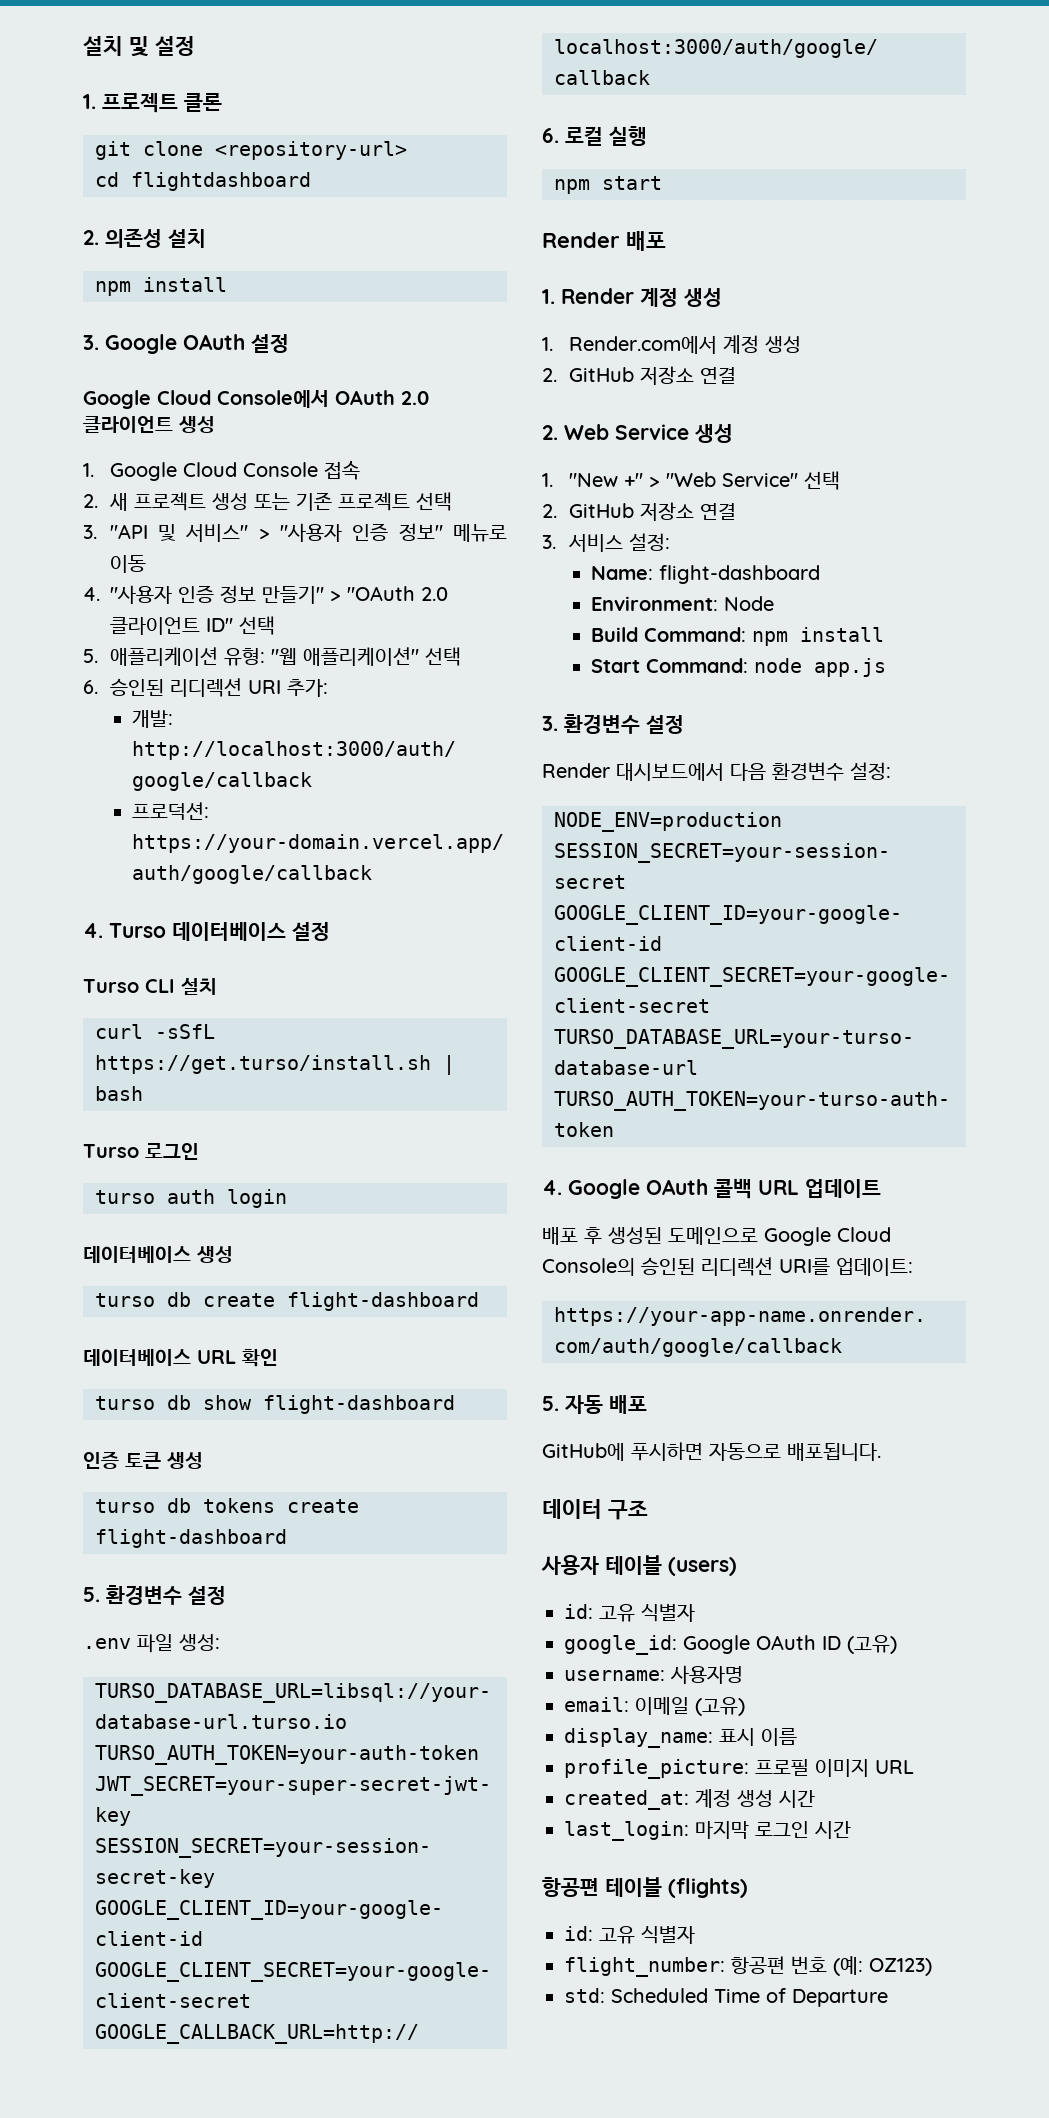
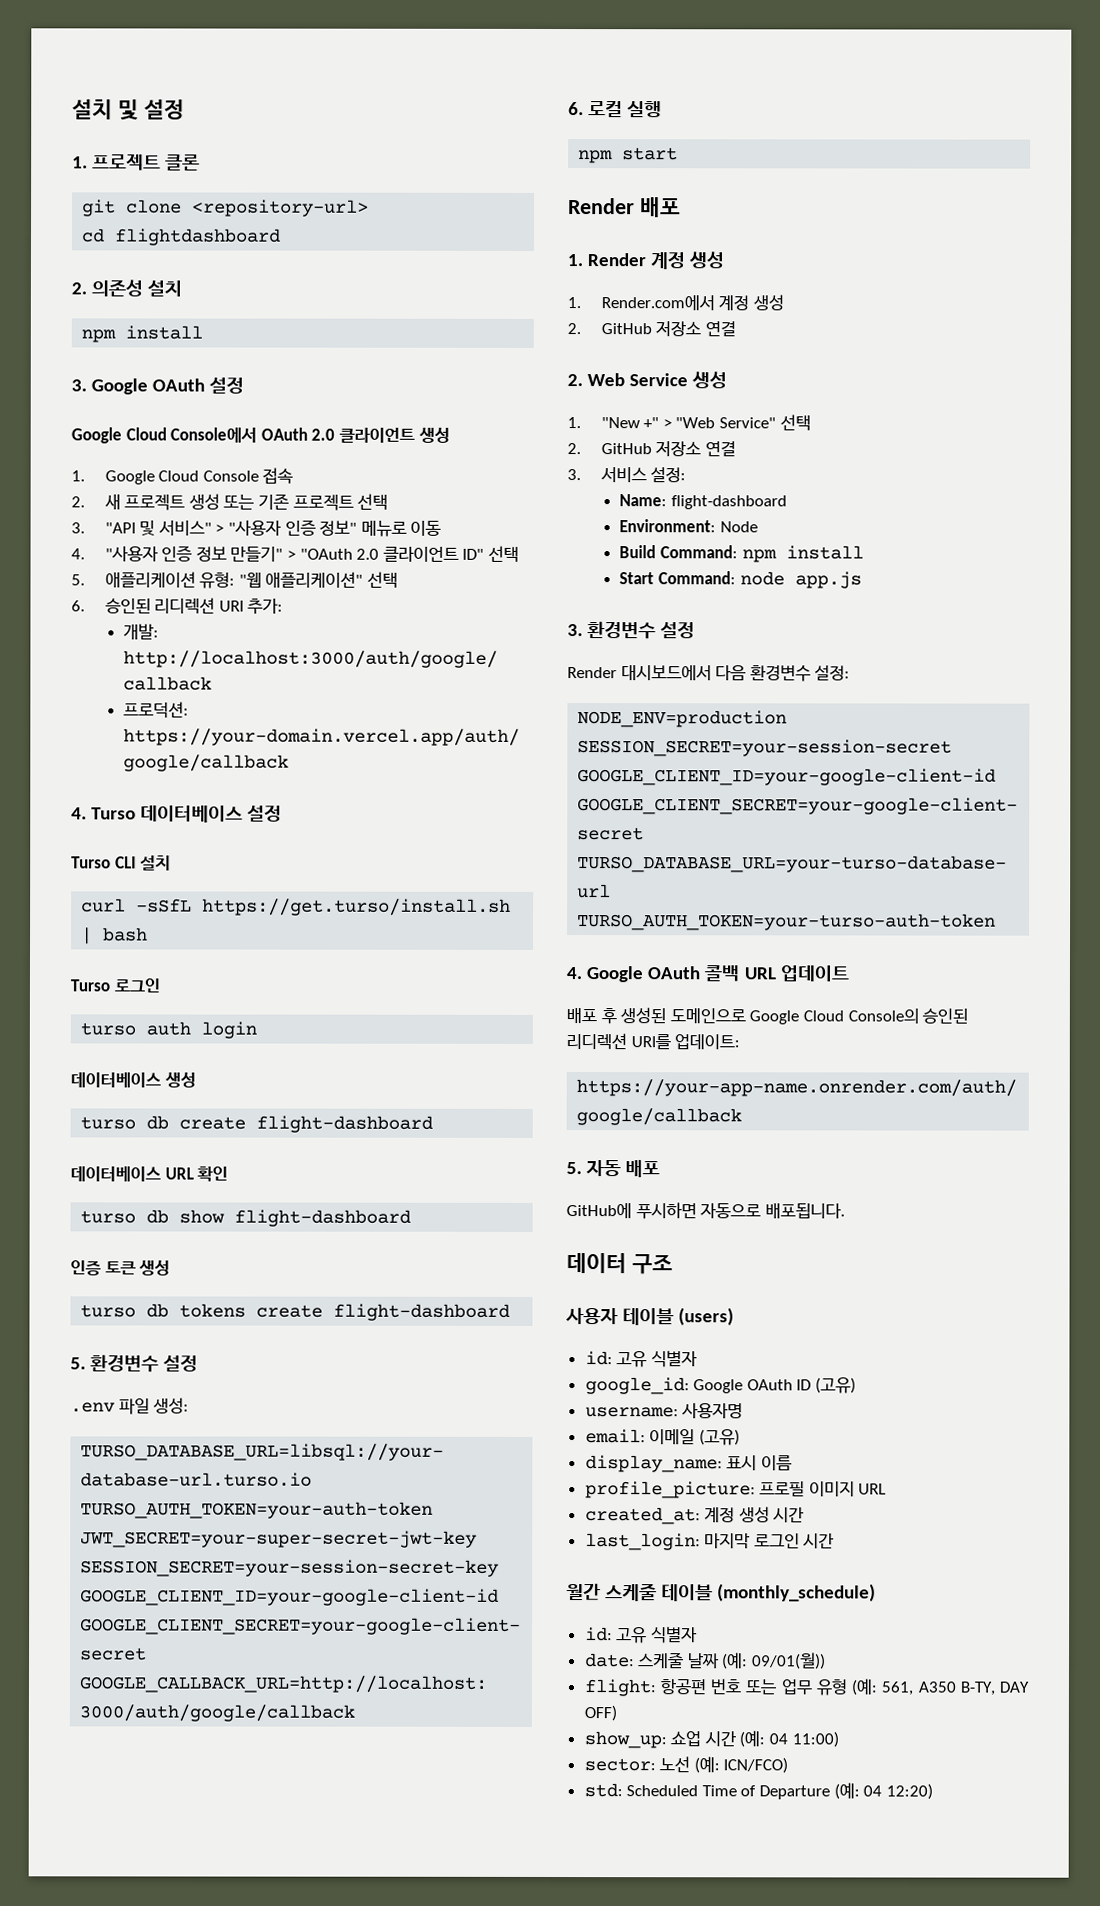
- 항공편 테이블 (flights)
+ 월간 스케줄 테이블 (monthly_schedule)
  id: 고유 식별자
- flight_number: 항공편 번호 (예: OZ123)
+ date: 스케줄 날짜 (예: 09/01(월))
+ flight: 항공편 번호 또는 업무 유형 (예: 561, A350 B-TY, DAY OFF)
+ show_up: 쇼업 시간 (예: 04 11:00)
+ sector: 노선 (예: ICN/FCO)
- std: Scheduled Time of Departure
+ std: Scheduled Time of Departure (예: 04 12:20)

